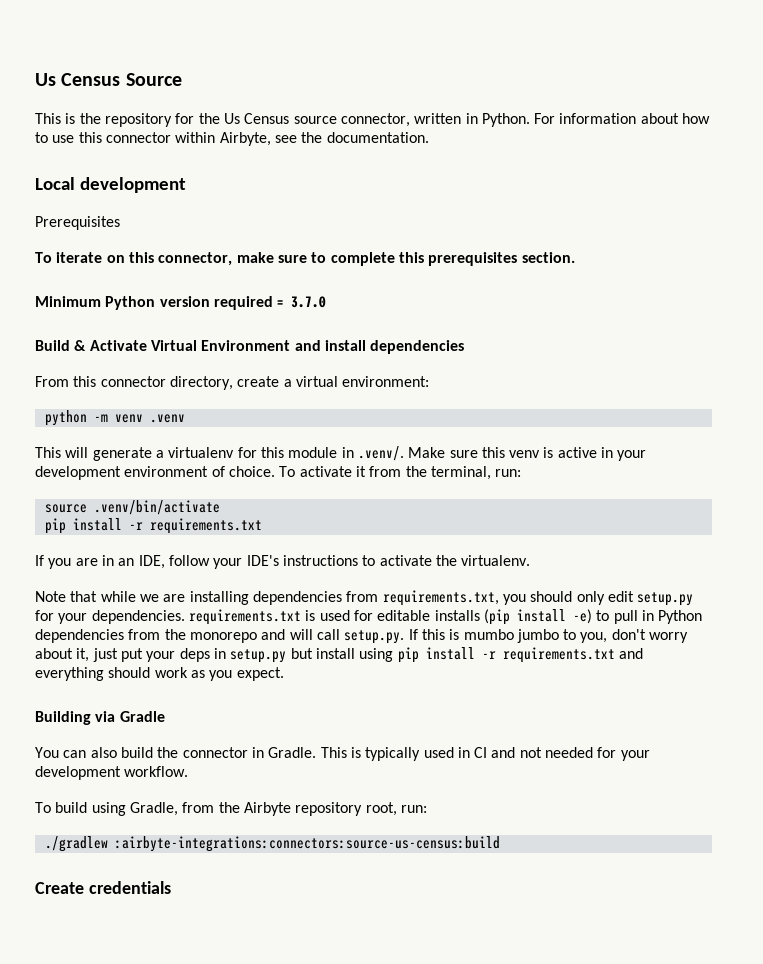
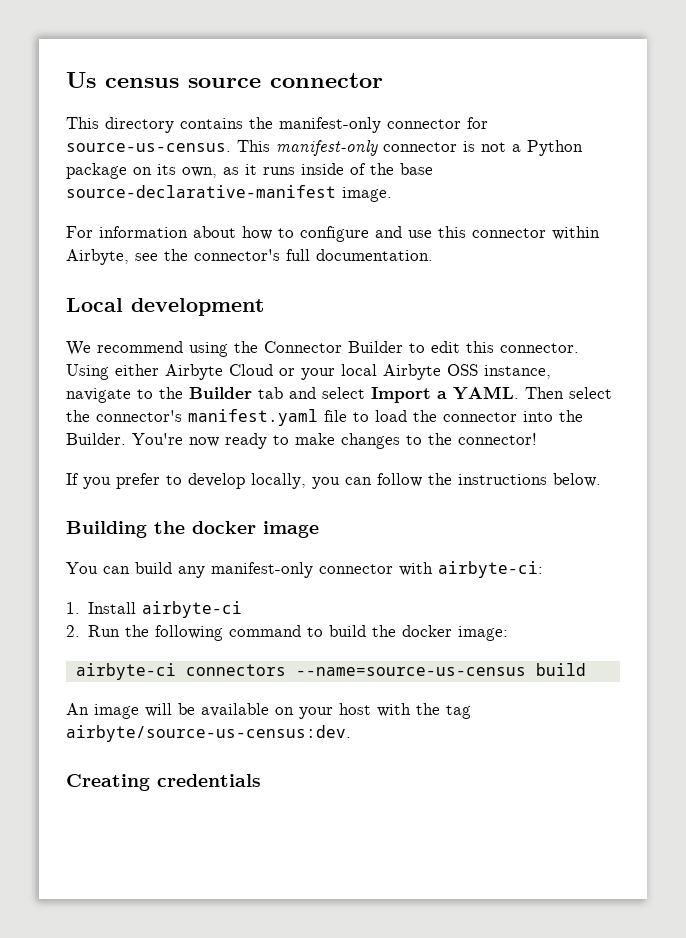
- Us Census Source
- This is the repository for the Us Census source connector, written in Python. For information about how to use this connector within Airbyte, see the documentation.
+ Us census source connector
+ This directory contains the manifest-only connector for source-us-census. This manifest-only connector is not a Python package on its own, as it runs inside of the base source-declarative-manifest image.
+ For information about how to configure and use this connector within Airbyte, see the connector's full documentation.
- Prerequisites
- To iterate on this connector, make sure to complete this prerequisites section.
- Minimum Python version required = 3.7.0
- Build & Activate Virtual Environment and install dependencies
- From this connector directory, create a virtual environment:
- python -m venv .venv
- This will generate a virtualenv for this module in .venv/. Make sure this venv is active in your development environment of choice. To activate it from the terminal, run:
- source .venv/bin/activate
- pip install -r requirements.txt
- If you are in an IDE, follow your IDE's instructions to activate the virtualenv.
- Note that while we are installing dependencies from requirements.txt, you should only edit setup.py for your dependencies. requirements.txt is used for editable installs (pip install -e) to pull in Python dependencies from the monorepo and will call setup.py. If this is mumbo jumbo to you, don't worry about it, just put your deps in setup.py but install using pip install -r requirements.txt and everything should work as you expect.
- Building via Gradle
- You can also build the connector in Gradle. This is typically used in CI and not needed for your development workflow.
- To build using Gradle, from the Airbyte repository root, run:
- ./gradlew :airbyte-integrations:connectors:source-us-census:build
- Create credentials
+ We recommend using the Connector Builder to edit this connector. Using either Airbyte Cloud or your local Airbyte OSS instance, navigate to the Builder tab and select Import a YAML. Then select the connector's manifest.yaml file to load the connector into the Builder. You're now ready to make changes to the connector!
+ If you prefer to develop locally, you can follow the instructions below.
+ Building the docker image
+ You can build any manifest-only connector with airbyte-ci:
+ 1. Install airbyte-ci
+ 2. Run the following command to build the docker image:
+ airbyte-ci connectors --name=source-us-census build
+ An image will be available on your host with the tag airbyte/source-us-census:dev.
+ Creating credentials

